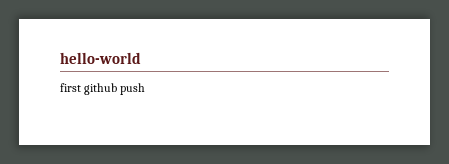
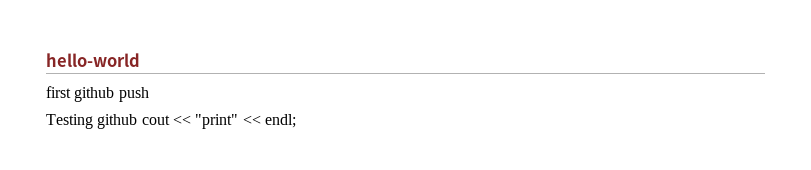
+ Testing github cout << "print" << endl;

